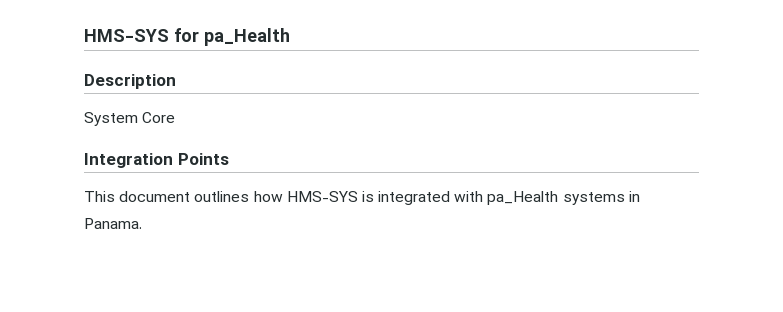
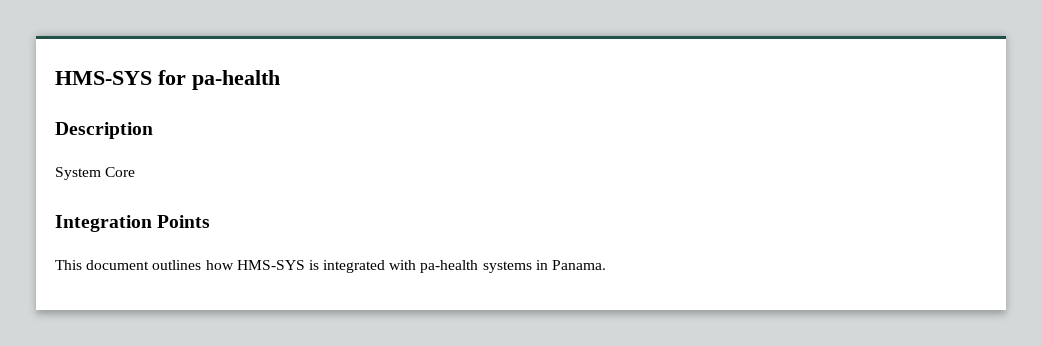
- HMS-SYS for pa_Health
+ HMS-SYS for pa-health
- This document outlines how HMS-SYS is integrated with pa_Health systems in Panama.
+ This document outlines how HMS-SYS is integrated with pa-health systems in Panama.

